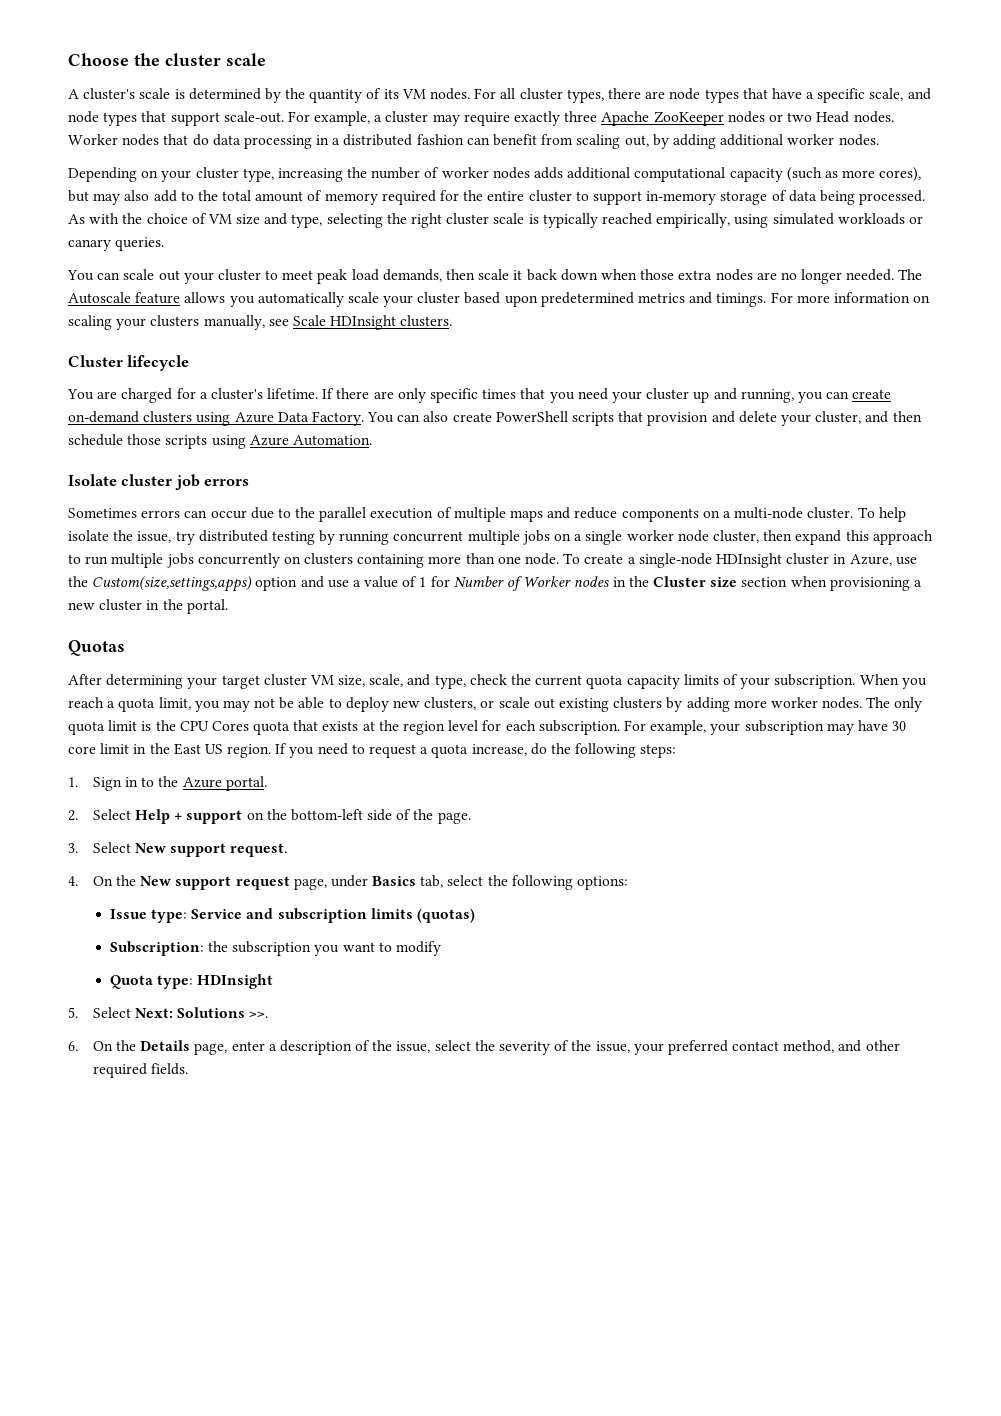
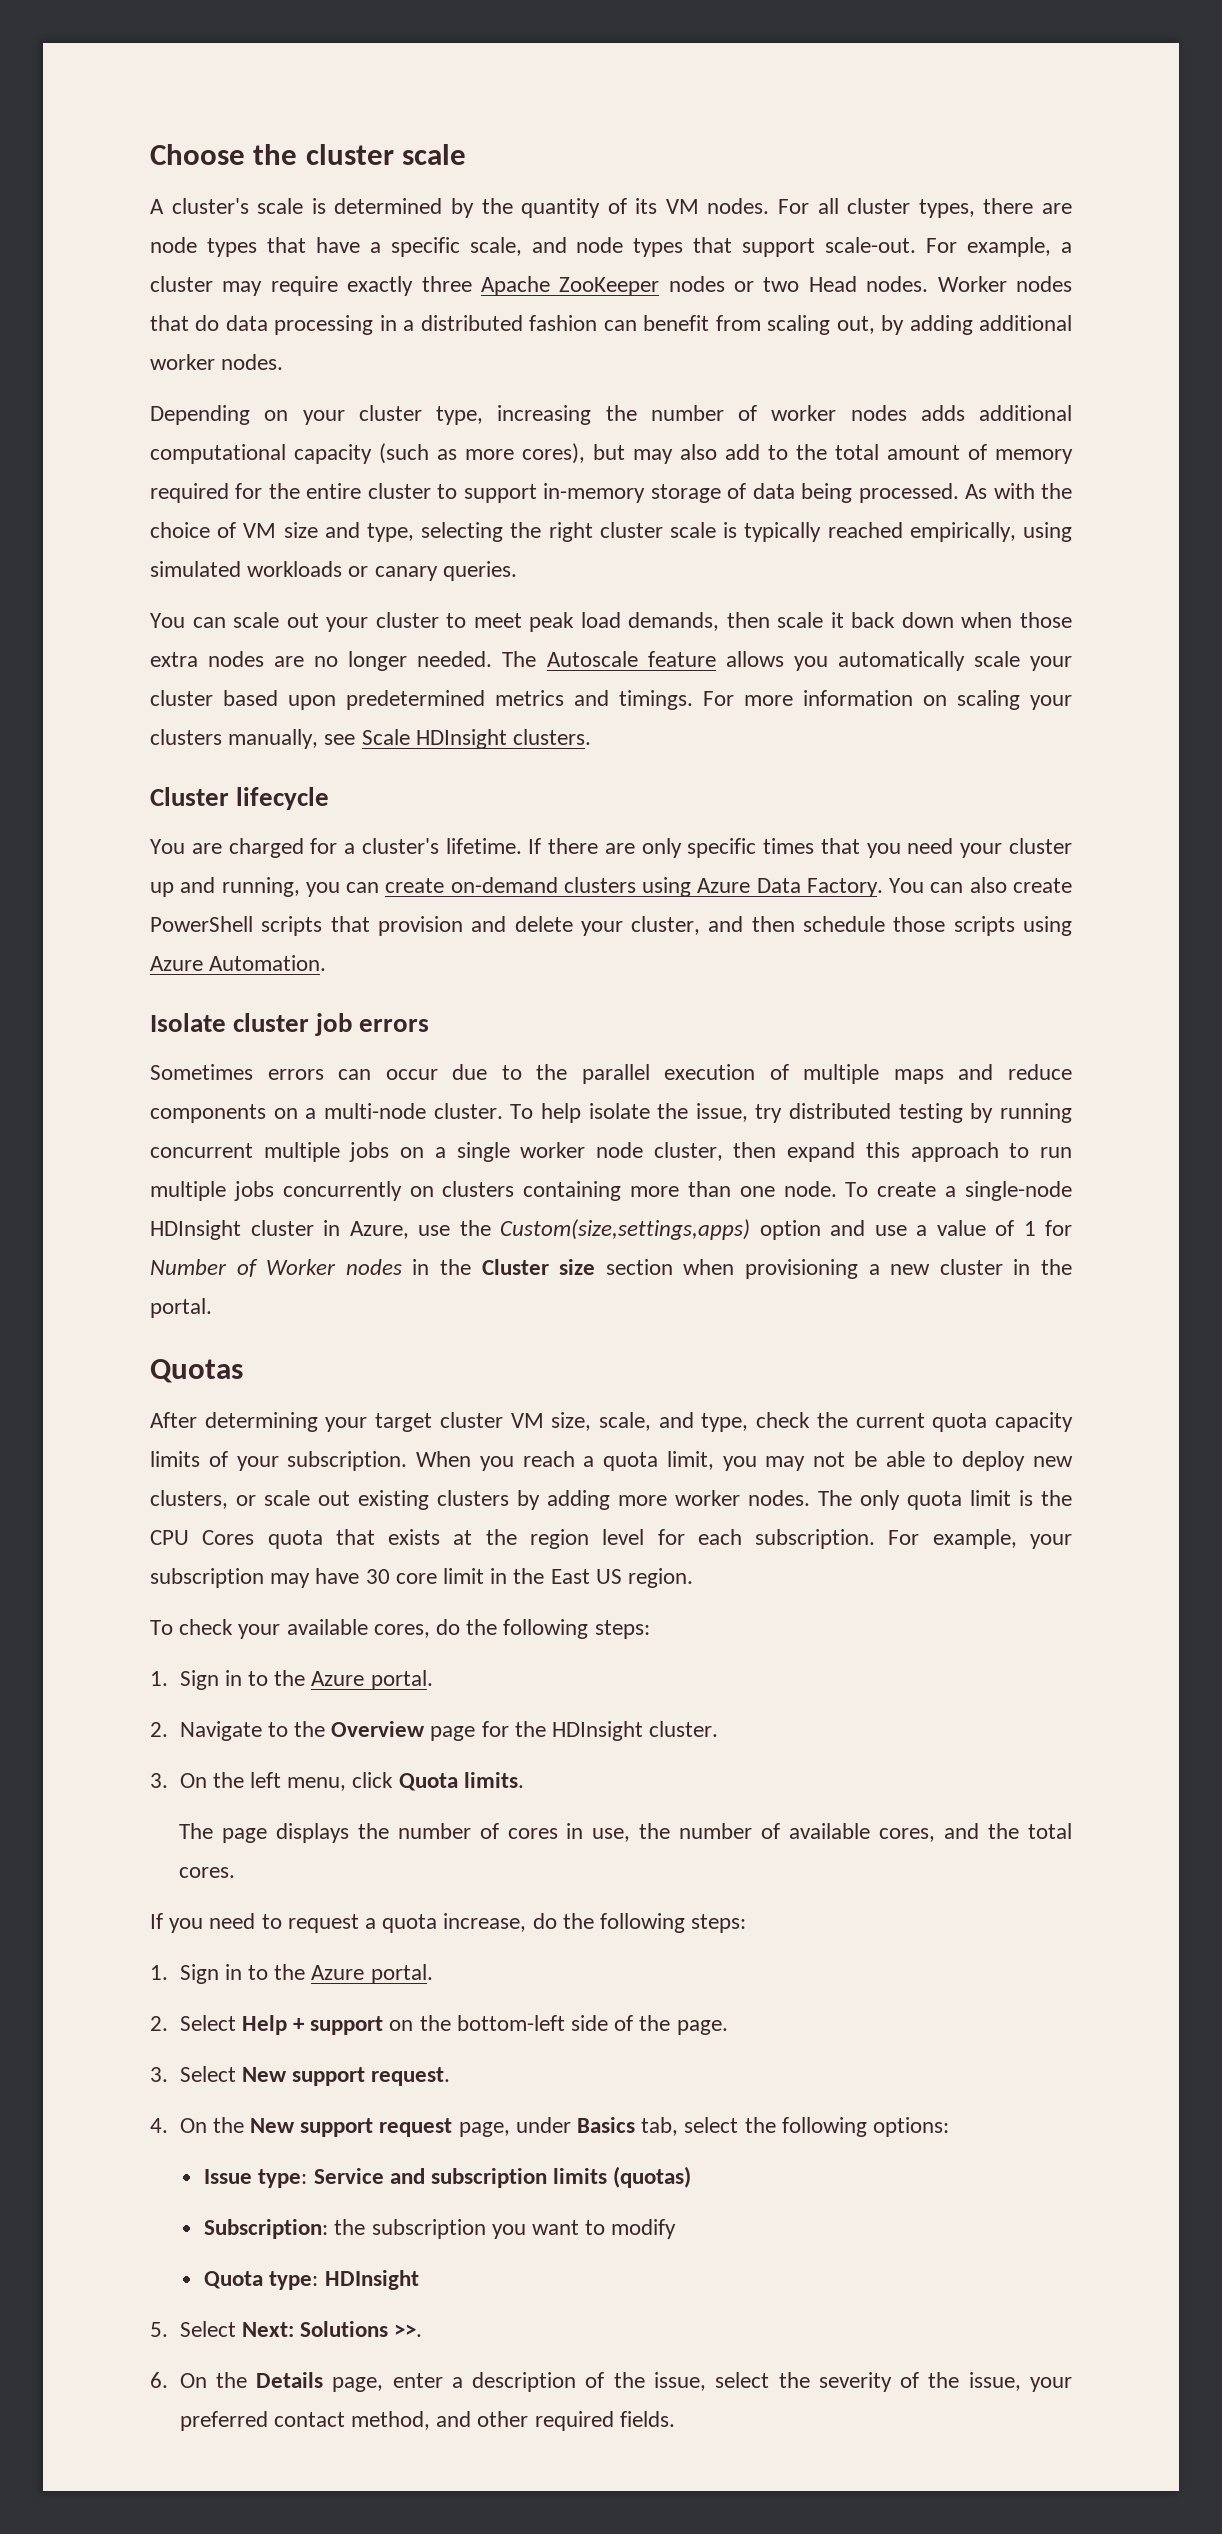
- For example, your subscription may have 30 core limit in the East US region. If you need to request a quota increase, do the following steps:
+ For example, your subscription may have 30 core limit in the East US region.
+ To check your available cores, do the following steps:
+ 1. Sign in to the Azure portal.
+ 2. Navigate to the Overview page for the HDInsight cluster.
+ 3. On the left menu, click Quota limits.
+ The page displays the number of cores in use, the number of available cores, and the total cores.
+ If you need to request a quota increase, do the following steps:

